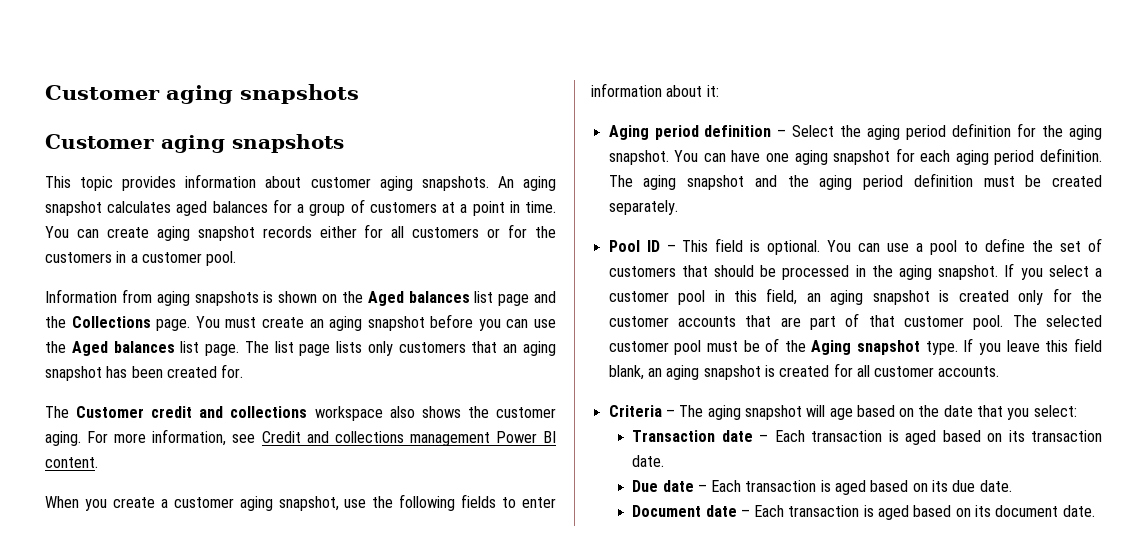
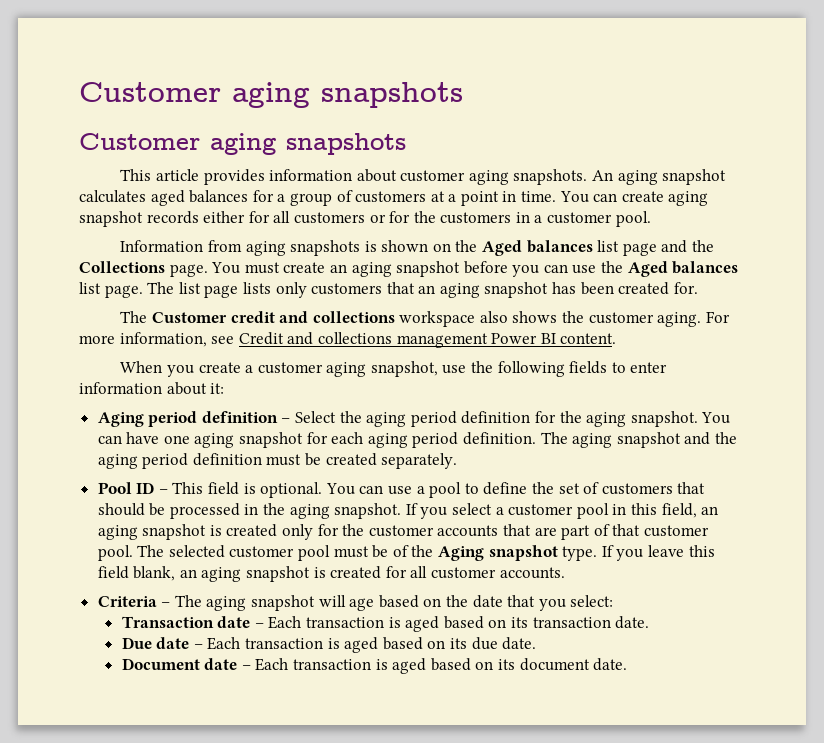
- This topic provides information about customer aging snapshots.
+ This article provides information about customer aging snapshots.

